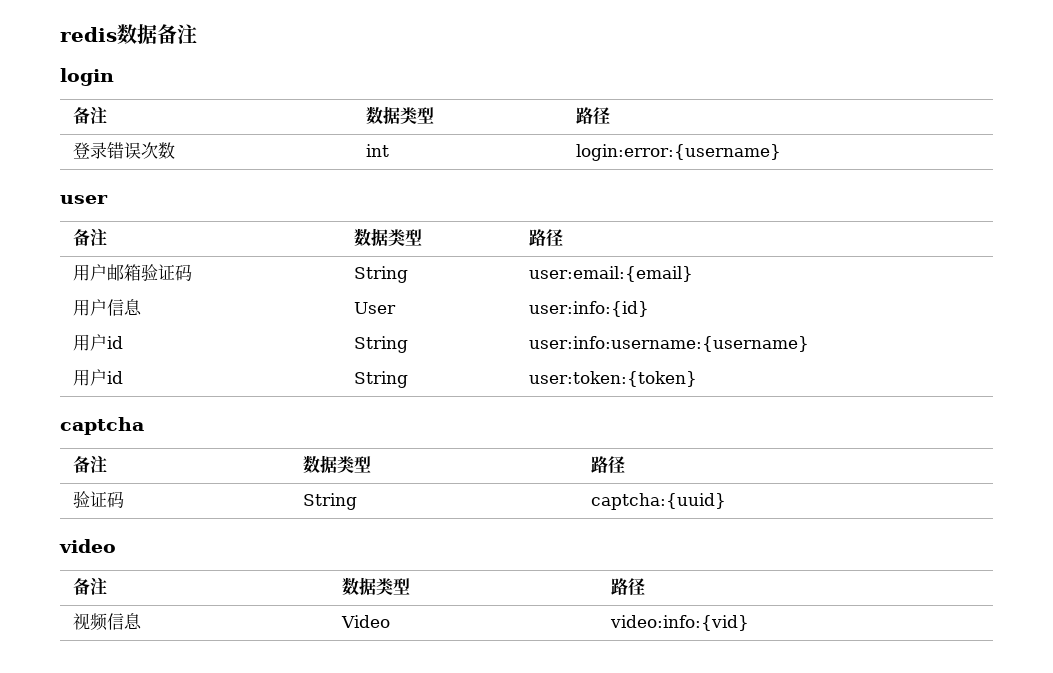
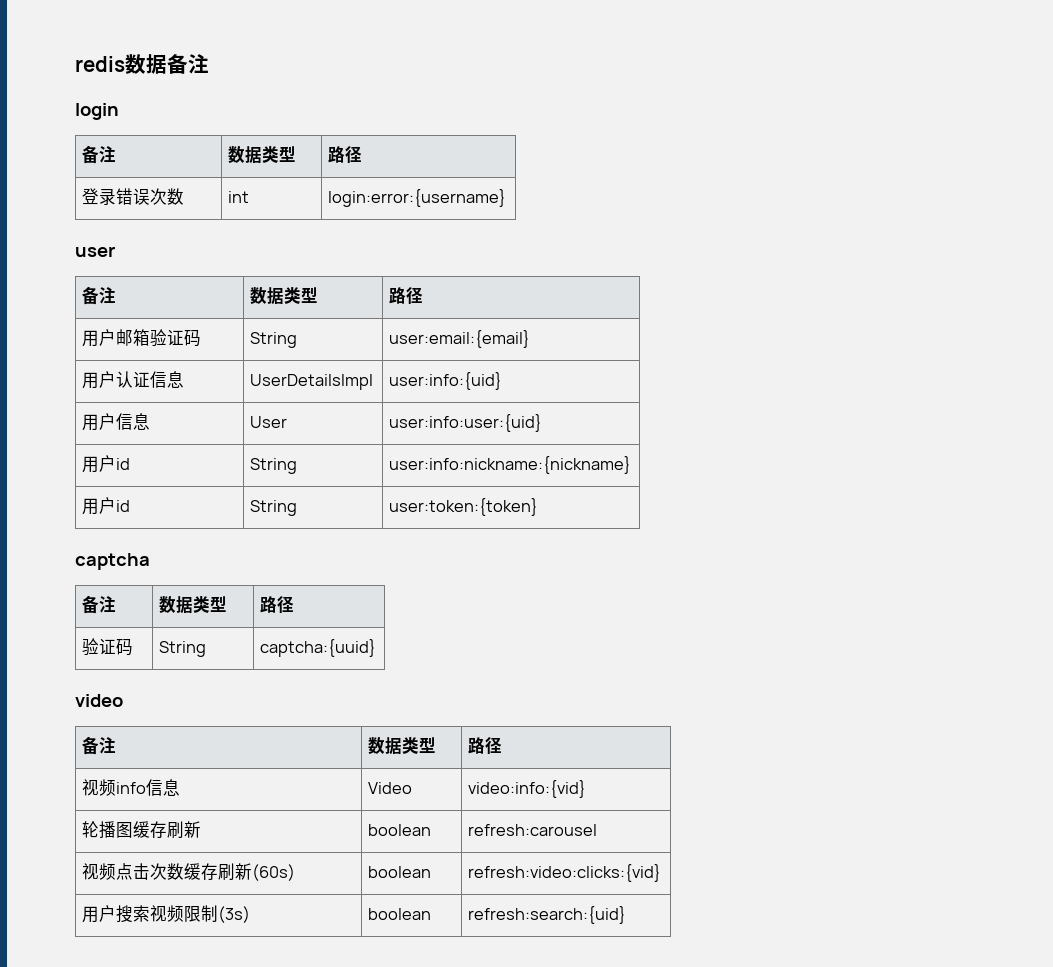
+ 用户认证信息 | UserDetailsImpl | user:info:{uid}
- 用户信息 | User | user:info:{id}
- 用户id | String | user:info:username:{username}
+ 用户信息 | User | user:info:user:{uid}
+ 用户id | String | user:info:nickname:{nickname}
- 视频信息 | Video | video:info:{vid}
+ 视频info信息 | Video | video:info:{vid}
+ 轮播图缓存刷新 | boolean | refresh:carousel
+ 视频点击次数缓存刷新(60s) | boolean | refresh:video:clicks:{vid}
+ 用户搜索视频限制(3s) | boolean | refresh:search:{uid}

